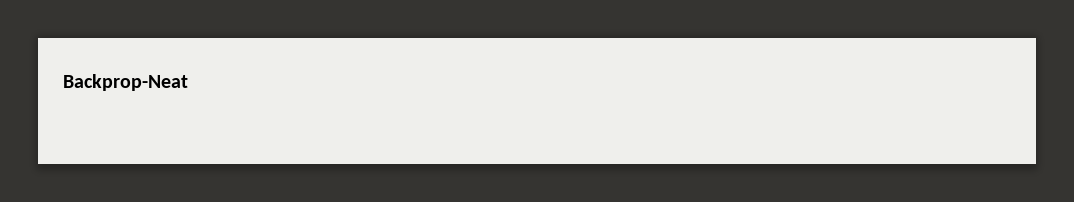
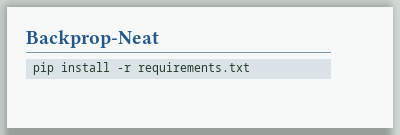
+ pip install -r requirements.txt

